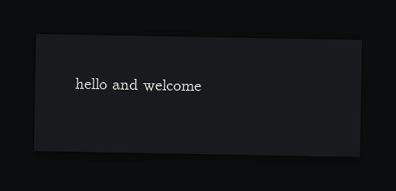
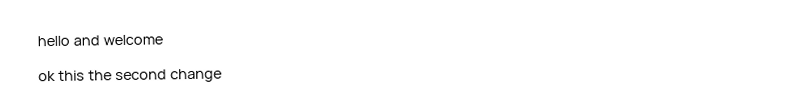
+ ok this the second change

